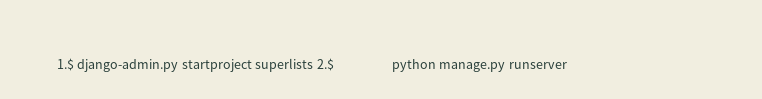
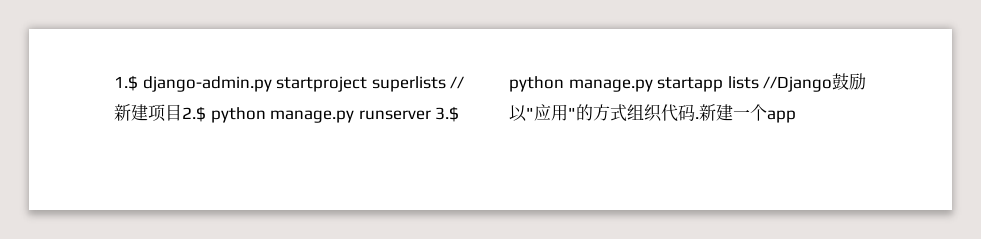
- 1.$ django-admin.py startproject superlists 2.$ python manage.py runserver
+ 1.$ django-admin.py startproject superlists // 新建项目2.$ python manage.py runserver 3.$ python manage.py startapp lists //Django鼓励以"应用"的方式组织代码.新建一个app

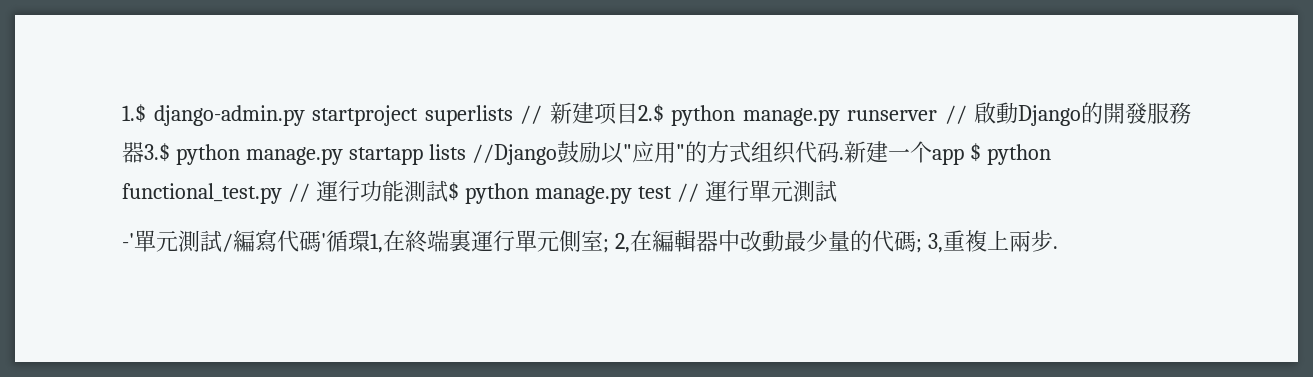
- 1.$ django-admin.py startproject superlists // 新建项目2.$ python manage.py runserver 3.$ python manage.py startapp lists //Django鼓励以"应用"的方式组织代码.
+ 1.$ django-admin.py startproject superlists // 新建项目2.$ python manage.py runserver // 啟動Django的開發服務器3.$ python manage.py startapp lists //Django鼓励以"应用"的方式组织代码.
- 新建一个app
+ 新建一个app $ python functional_test.py // 運行功能測試$ python manage.py test // 運行單元測試
+ -'單元測試/編寫代碼'循環1,在終端裏運行單元側室; 2,在編輯器中改動最少量的代碼; 3,重複上兩步.

